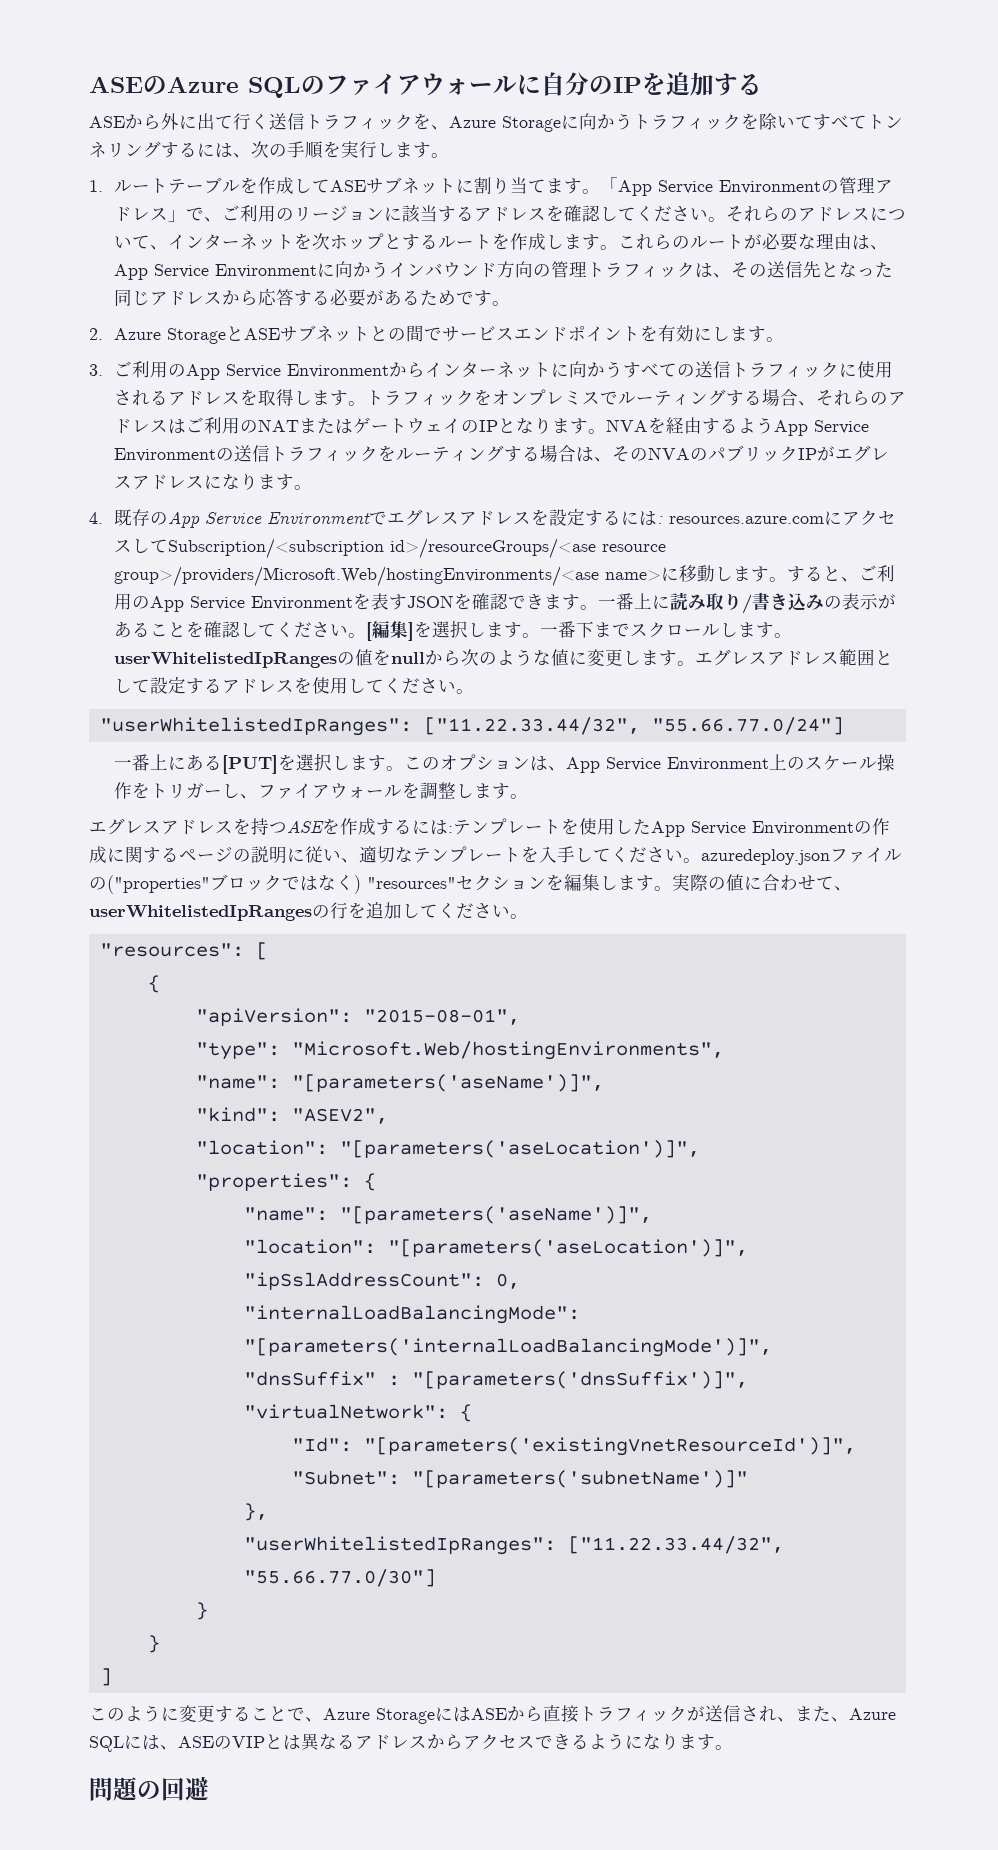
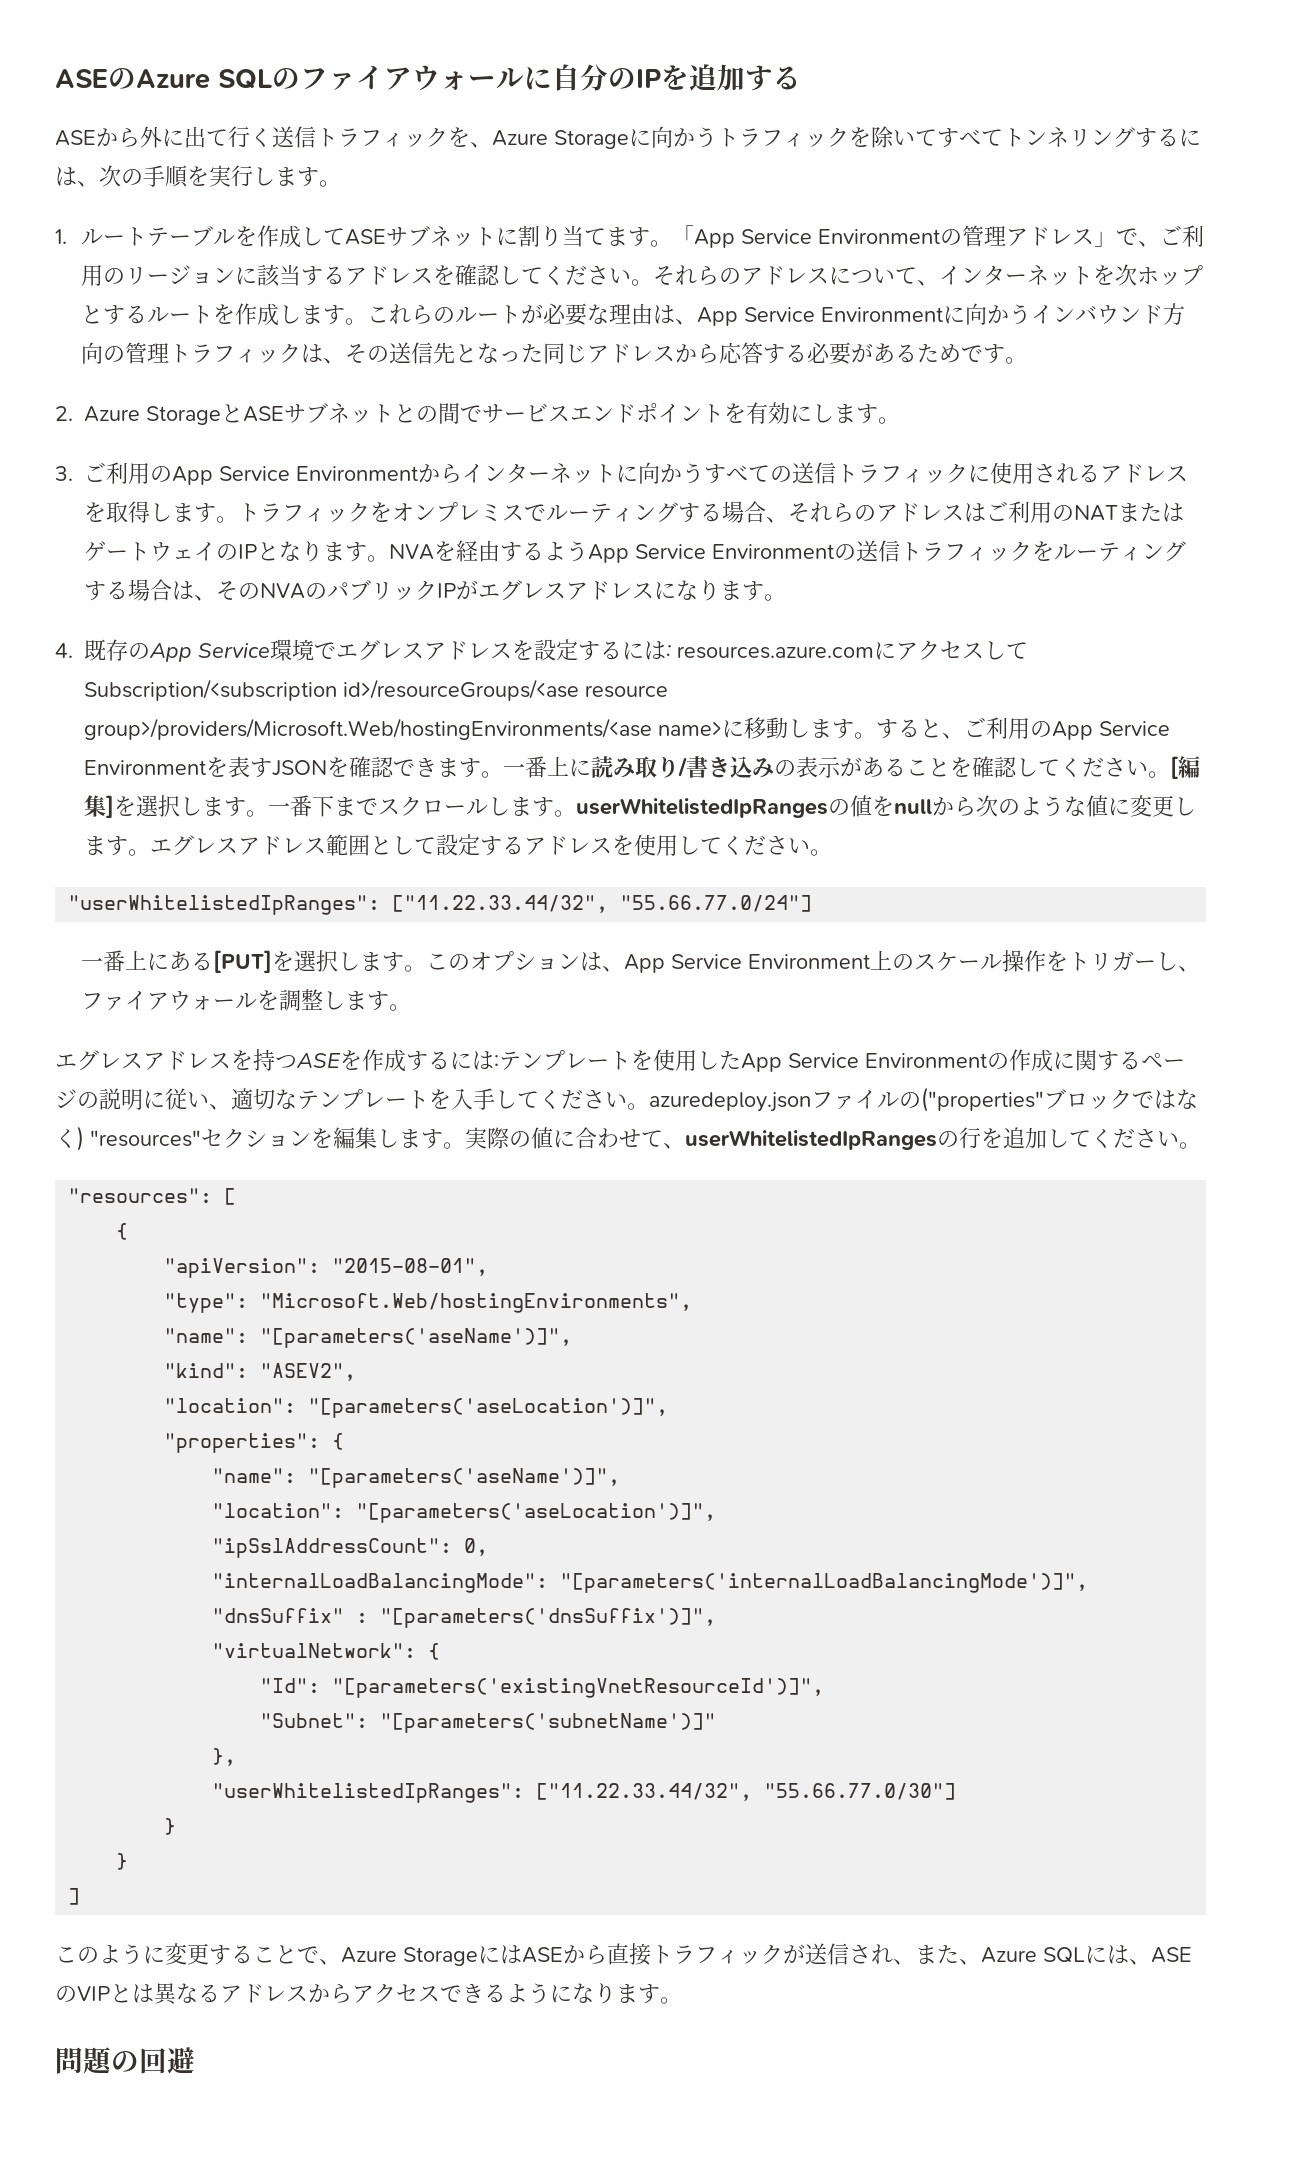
- 4.既存のApp Service Environmentでエグレスアドレスを設定するには: resources.azure.comにアクセスしてSubscription/<subscription id>/resourceGroups/<ase resource group>/providers/Microsoft.Web/hostingEnvironments/<ase name>に移動します。
+ 4.既存のApp Service環境でエグレスアドレスを設定するには: resources.azure.comにアクセスしてSubscription/<subscription id>/resourceGroups/<ase resource group>/providers/Microsoft.Web/hostingEnvironments/<ase name>に移動します。

